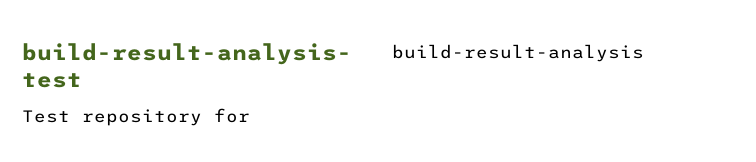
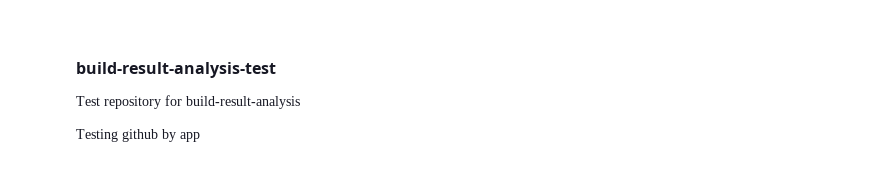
+ Testing github by app

